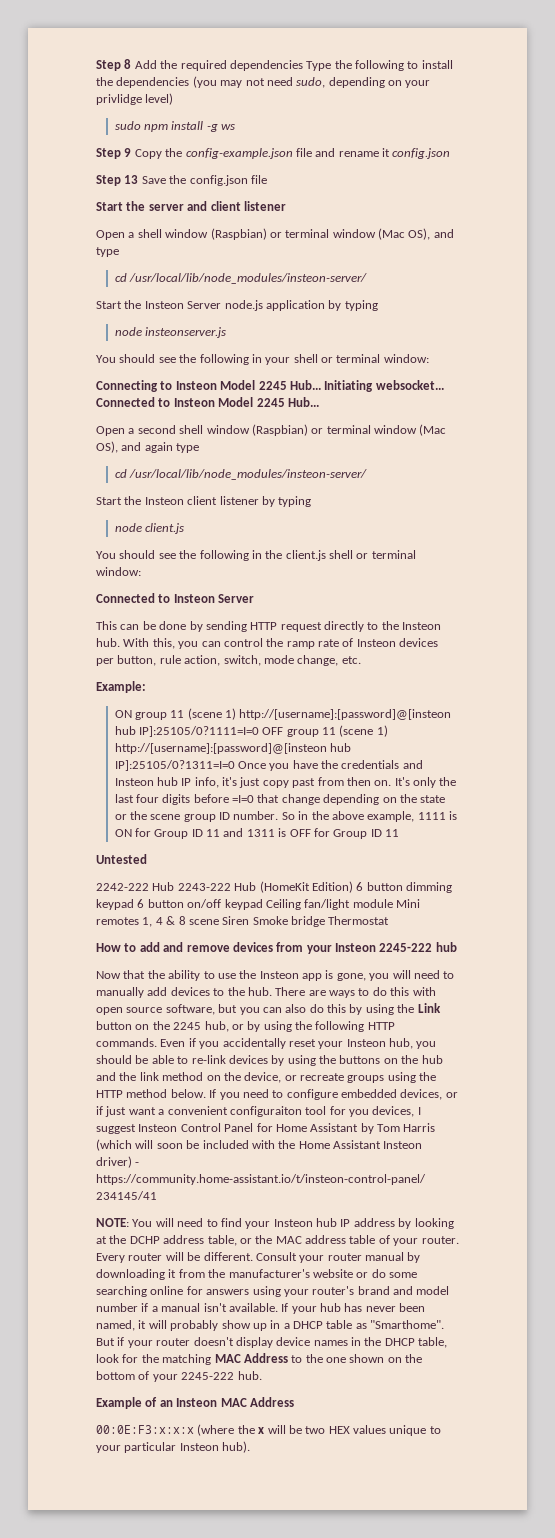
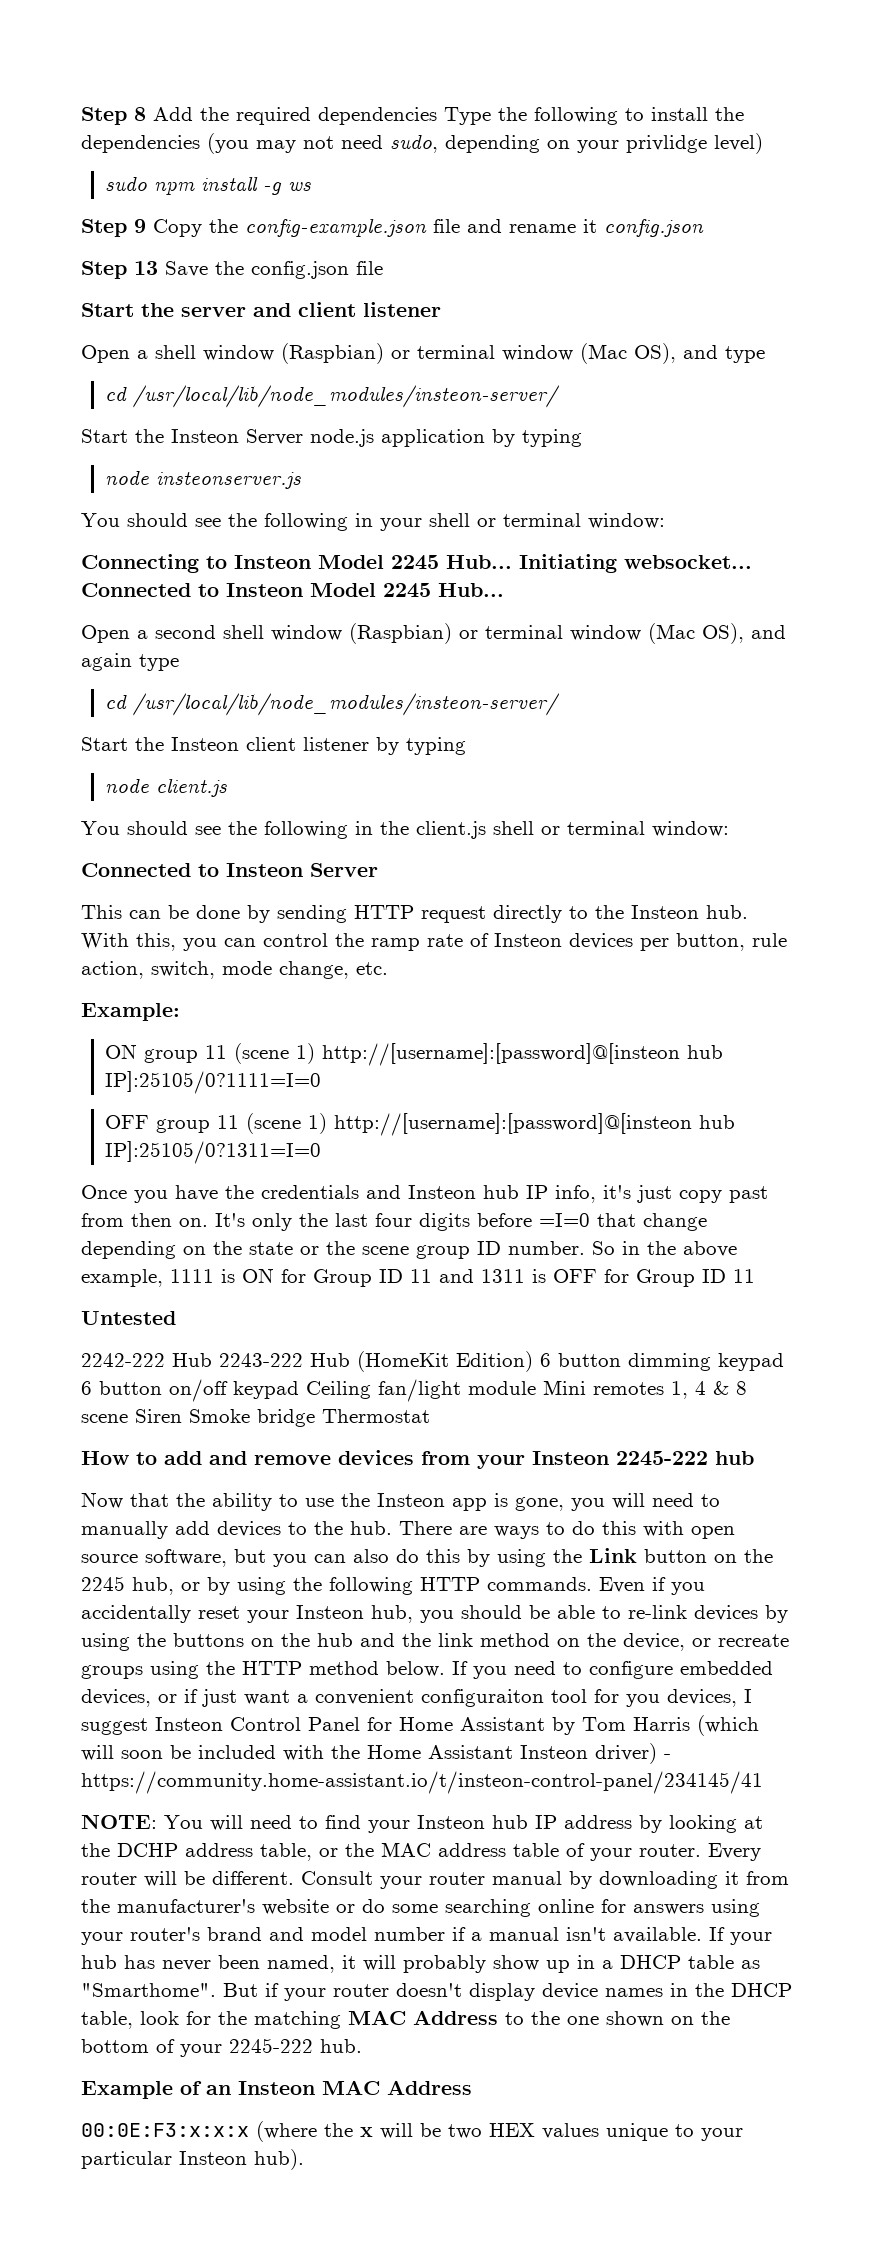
- ON group 11 (scene 1) http://[username]:[password]@[insteon hub IP]:25105/0?1111=I=0 OFF group 11 (scene 1) http://[username]:[password]@[insteon hub IP]:25105/0?1311=I=0 Once you have the credentials and Insteon hub IP info, it's just copy past from then on.
+ ON group 11 (scene 1) http://[username]:[password]@[insteon hub IP]:25105/0?1111=I=0
+ OFF group 11 (scene 1) http://[username]:[password]@[insteon hub IP]:25105/0?1311=I=0
+ Once you have the credentials and Insteon hub IP info, it's just copy past from then on.

